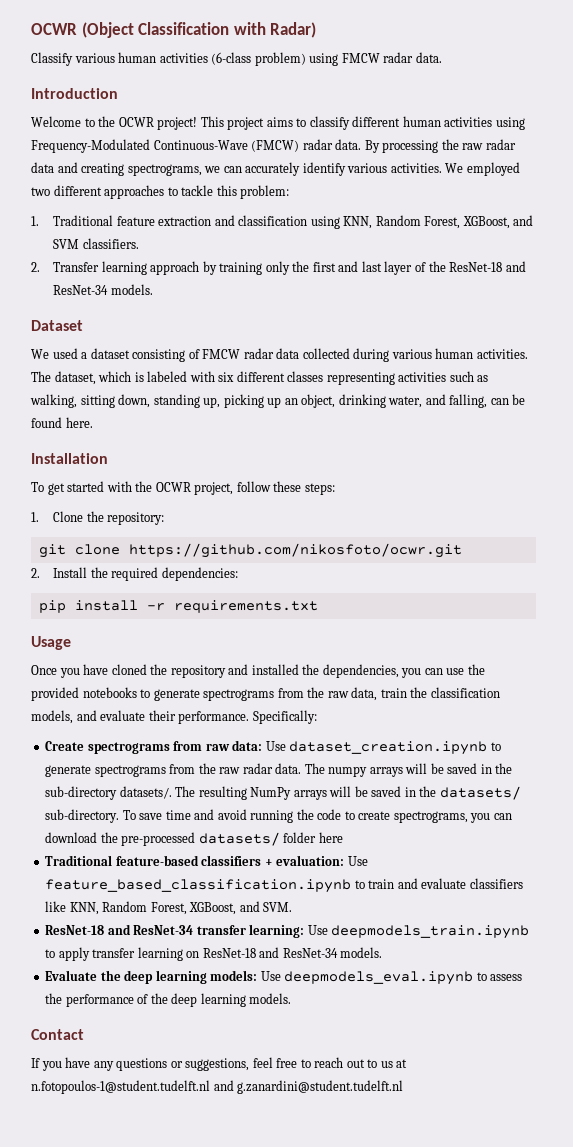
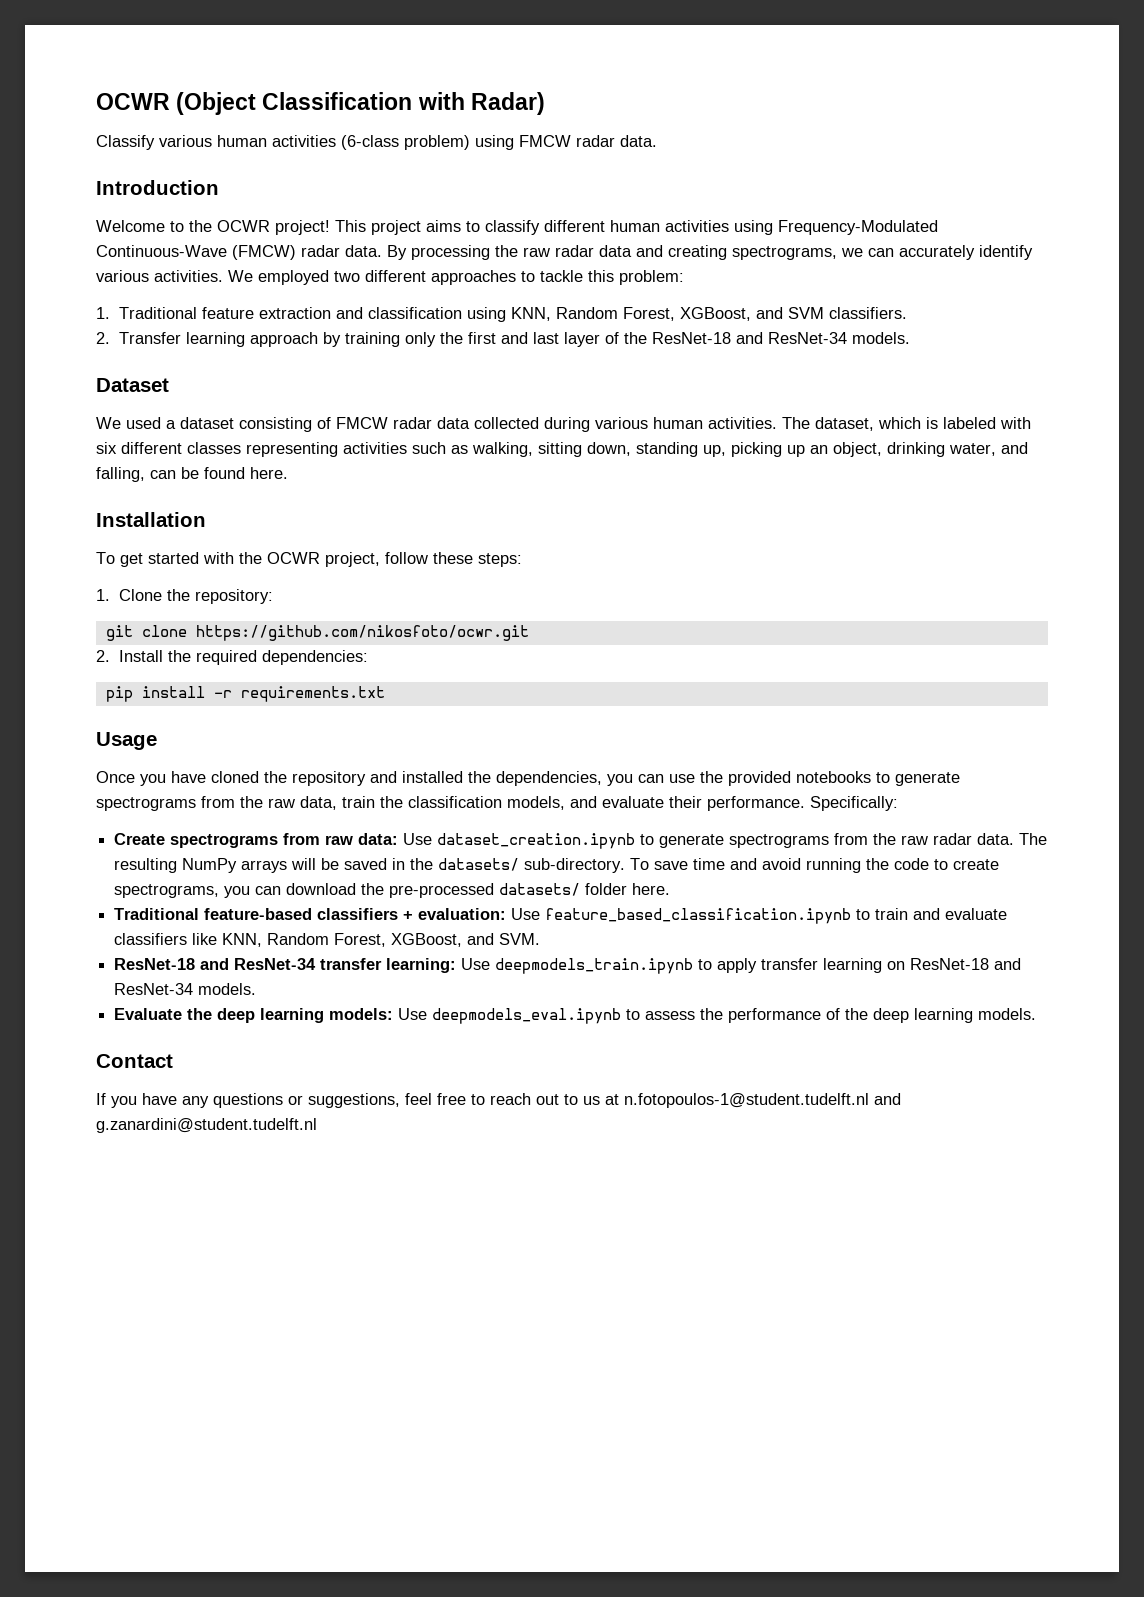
- The numpy arrays will be saved in the sub-directory datasets/. The resulting NumPy arrays will be saved in the datasets/ sub-directory.
+ The resulting NumPy arrays will be saved in the datasets/ sub-directory.
- To save time and avoid running the code to create spectrograms, you can download the pre-processed datasets/ folder here
+ To save time and avoid running the code to create spectrograms, you can download the pre-processed datasets/ folder here.

